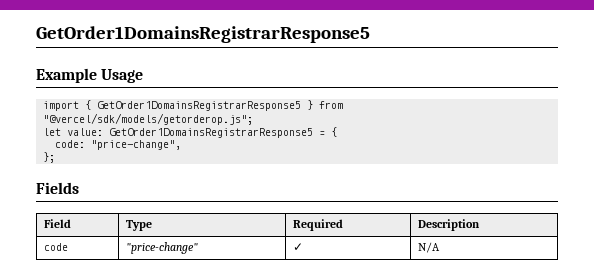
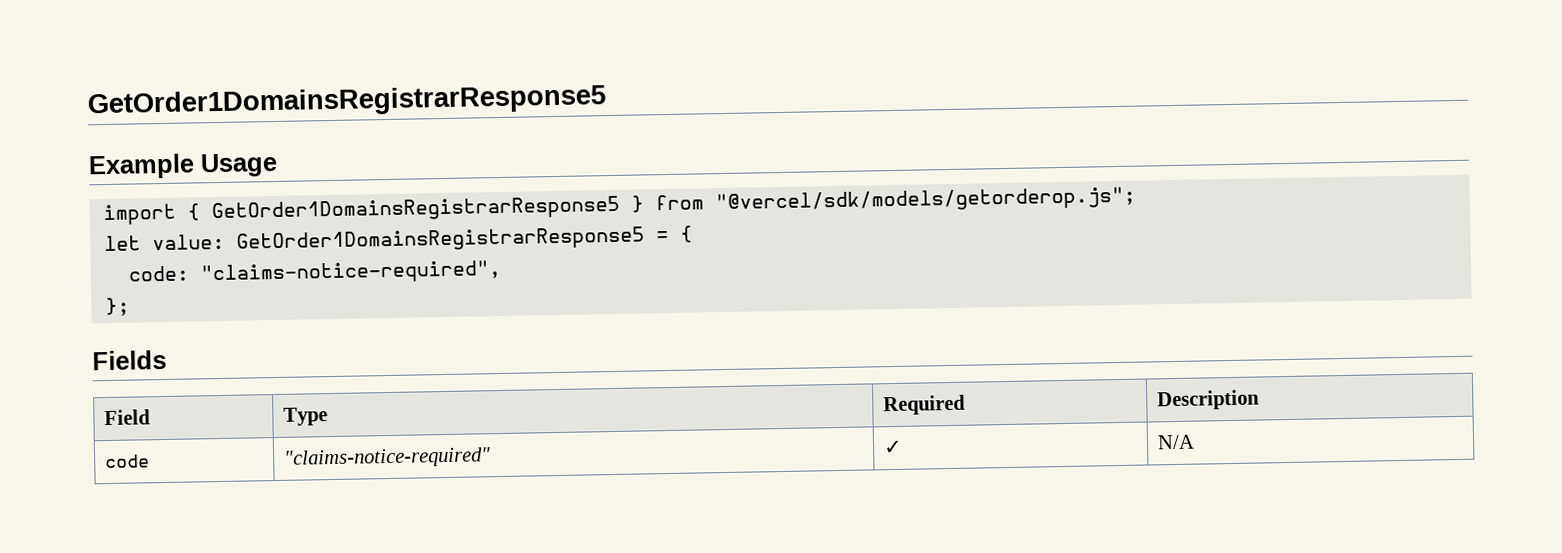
- code: "price-change",
+ code: "claims-notice-required",
- code | "price-change" | ✓ | N/A
+ code | "claims-notice-required" | ✓ | N/A

